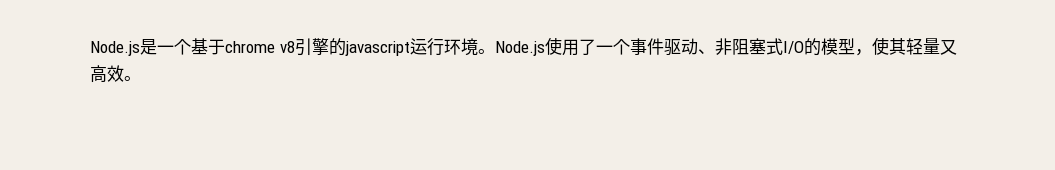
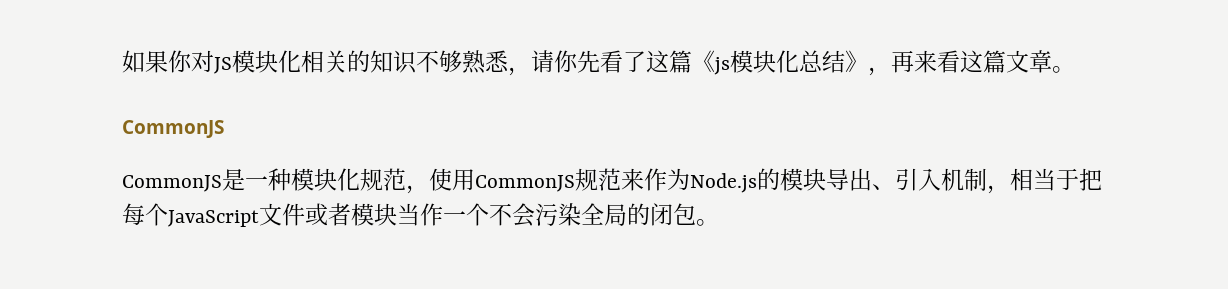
- Node.js是一个基于chrome v8引擎的javascript运行环境。Node.js使用了一个事件驱动、非阻塞式I/O的模型，使其轻量又高效。
+ 如果你对JS模块化相关的知识不够熟悉，请你先看了这篇《js模块化总结》，再来看这篇文章。
+ CommonJS
+ CommonJS是一种模块化规范，使用CommonJS规范来作为Node.js的模块导出、引入机制，相当于把每个JavaScript文件或者模块当作一个不会污染全局的闭包。

